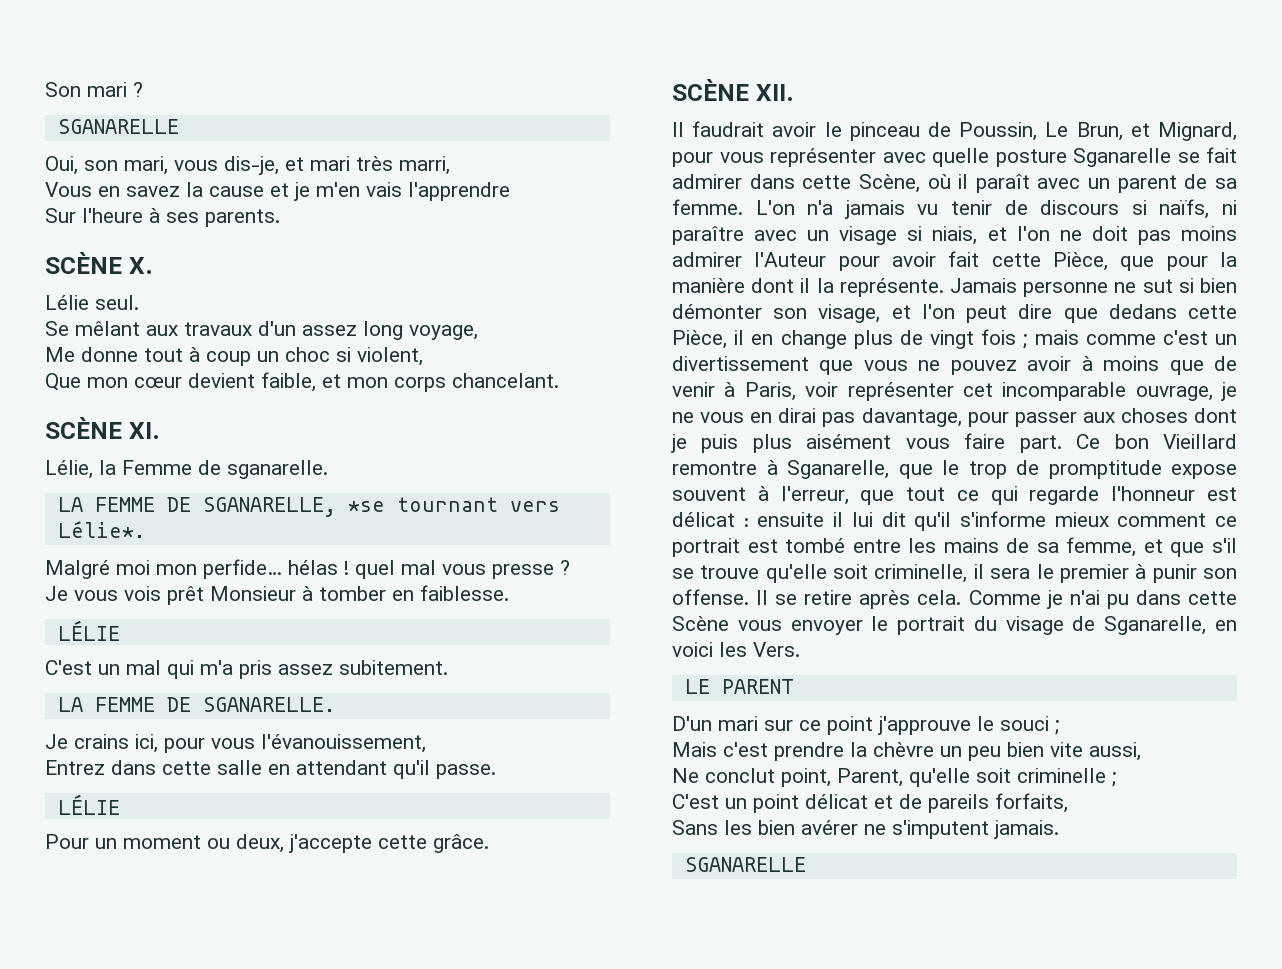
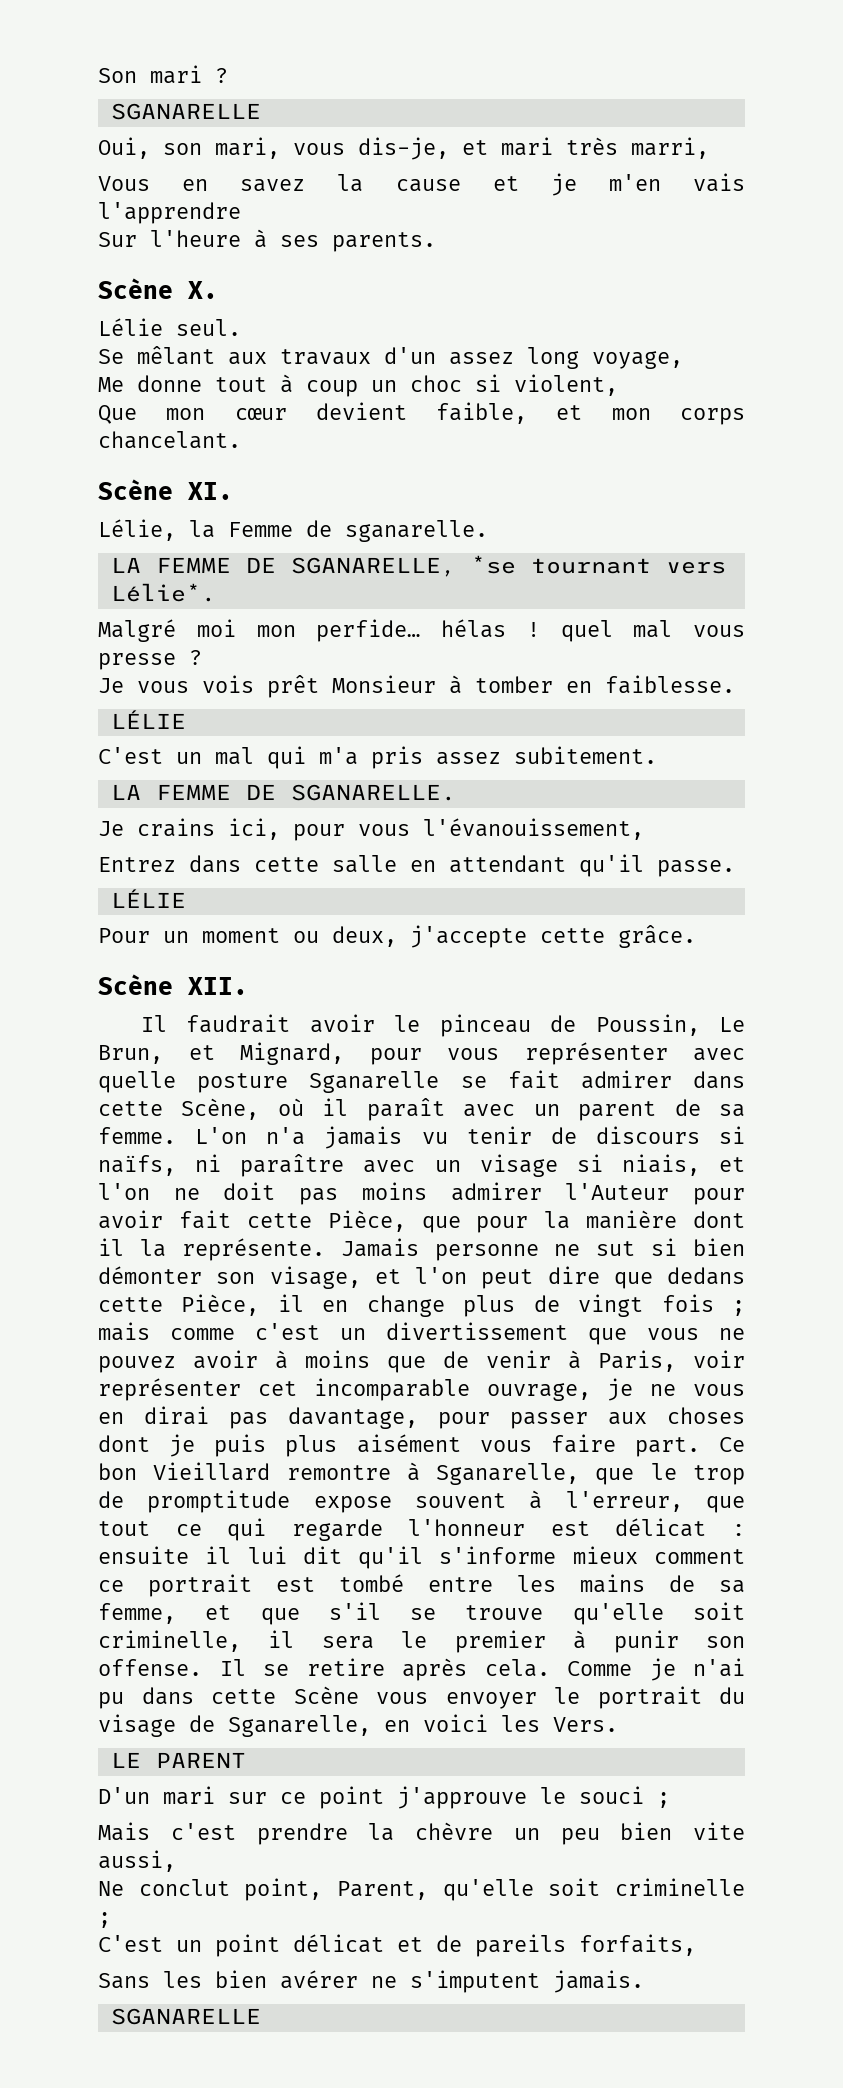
- SCÈNE X.
+ Scène X.
- SCÈNE XI.
+ Scène XI.
- SCÈNE XII.
+ Scène XII.

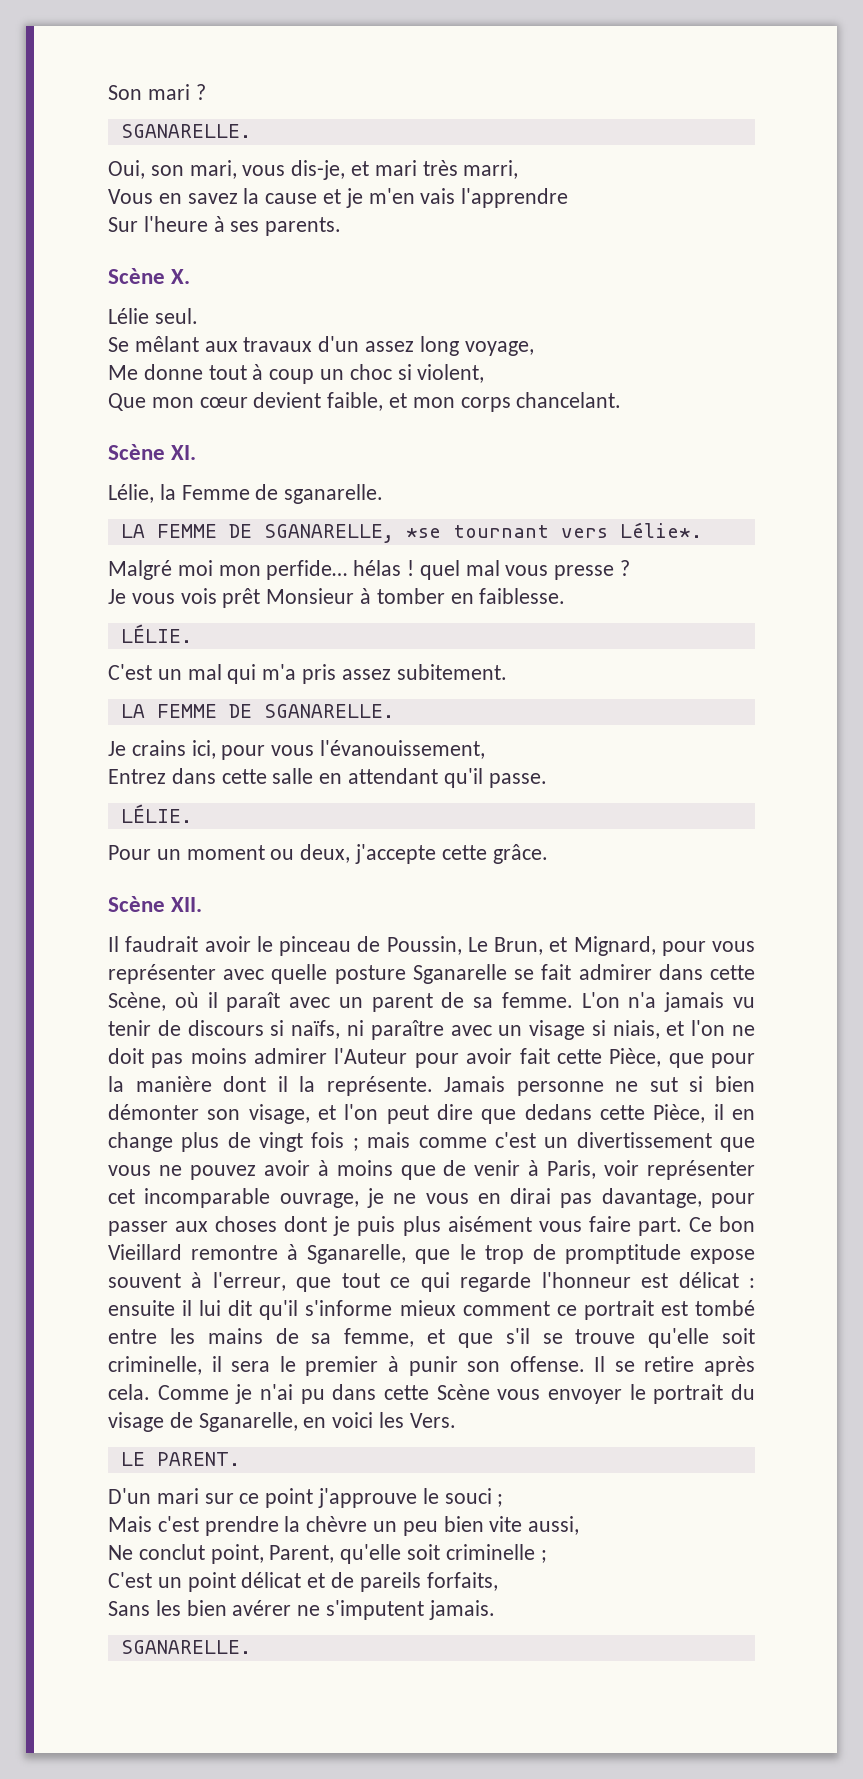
  Son mari ?
- SGANARELLE
+ SGANARELLE.
  Je vous vois prêt Monsieur à tomber en faiblesse.
- LÉLIE
+ LÉLIE.
  Entrez dans cette salle en attendant qu'il passe.
- LÉLIE
+ LÉLIE.
- LE PARENT
+ LE PARENT.
  Sans les bien avérer ne s'imputent jamais.
- SGANARELLE
+ SGANARELLE.

